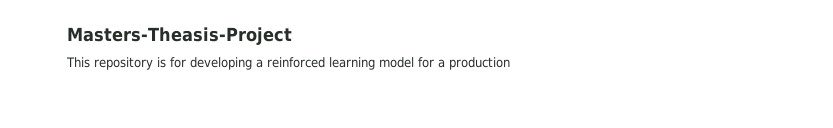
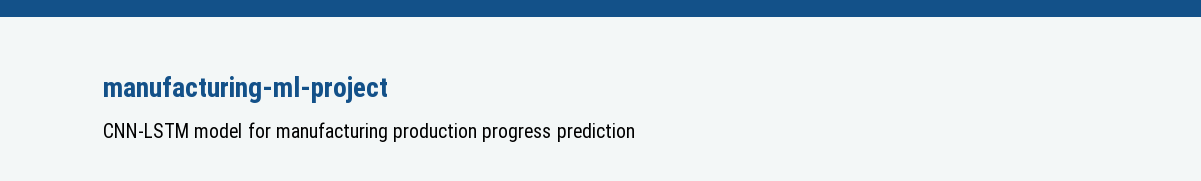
- Masters-Theasis-Project
- This repository is for developing a reinforced learning model for a production
+ manufacturing-ml-project
+ CNN-LSTM model for manufacturing production progress prediction

